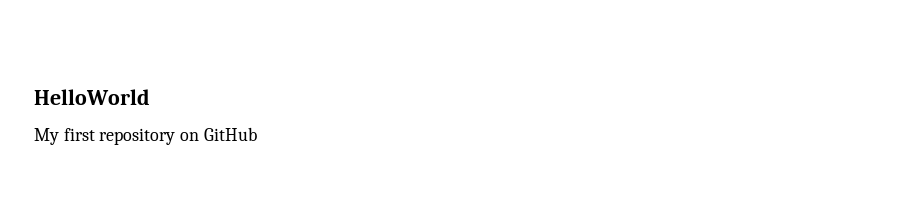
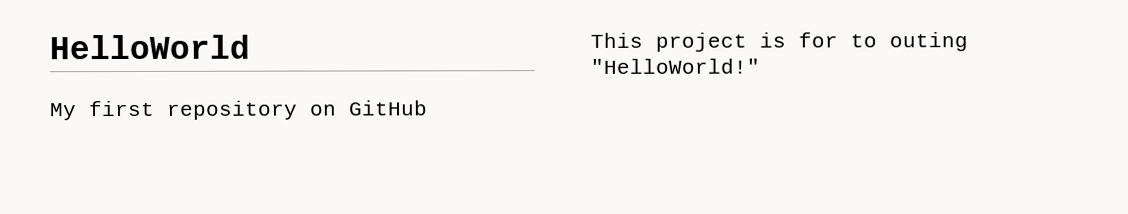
+ This project is for to outing "HelloWorld!"

